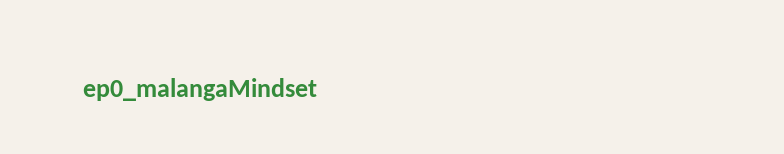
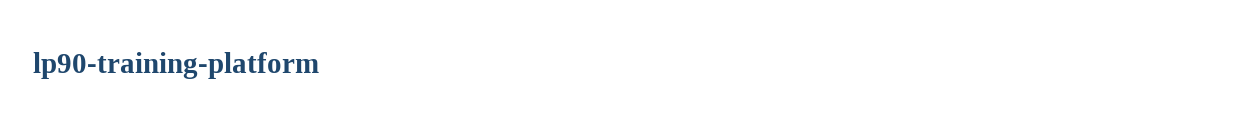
- ep0_malangaMindset
+ lp90-training-platform

